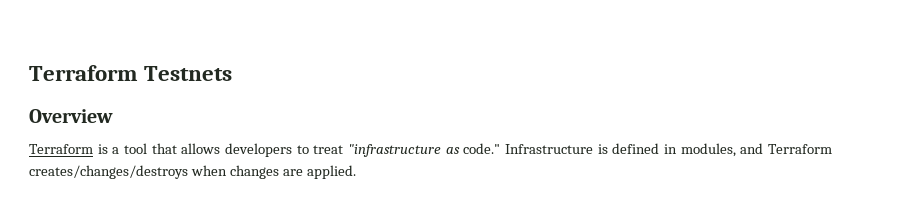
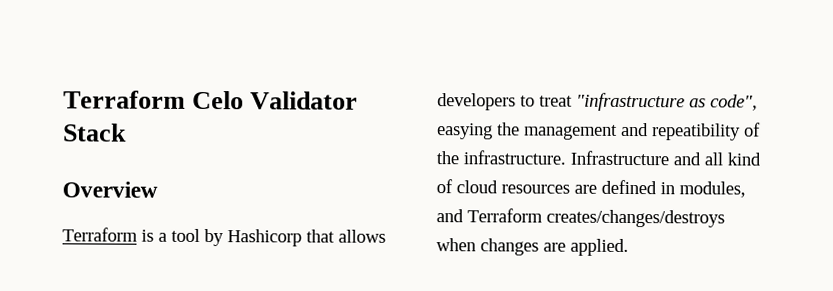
- Terraform Testnets
+ Terraform Celo Validator Stack
- Terraform is a tool that allows developers to treat "infrastructure as code." Infrastructure is defined in modules, and Terraform creates/changes/destroys when changes are applied.
+ Terraform is a tool by Hashicorp that allows developers to treat "infrastructure as code", easying the management and repeatibility of the infrastructure. Infrastructure and all kind of cloud resources are defined in modules, and Terraform creates/changes/destroys when changes are applied.

